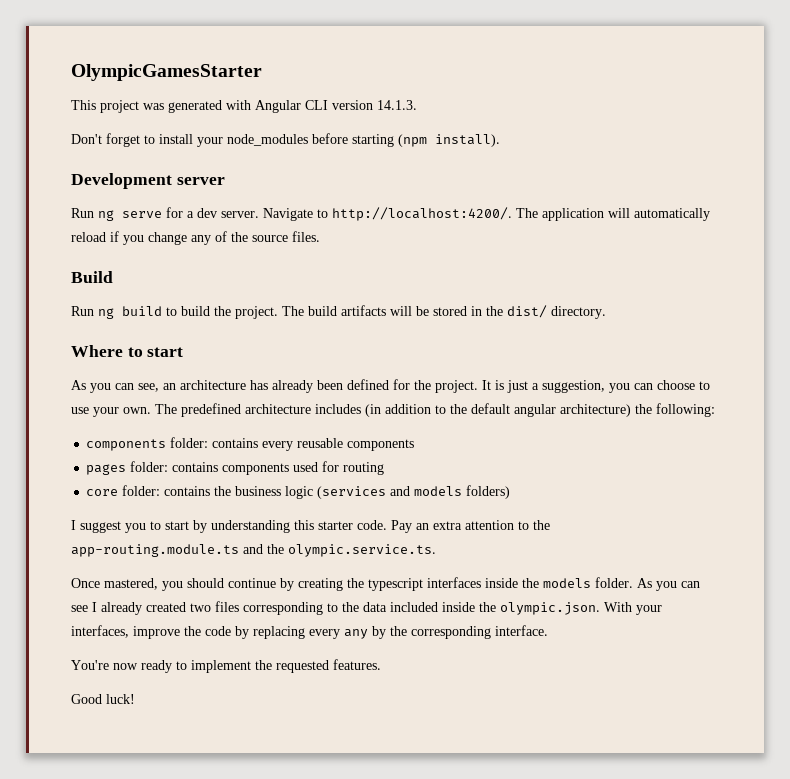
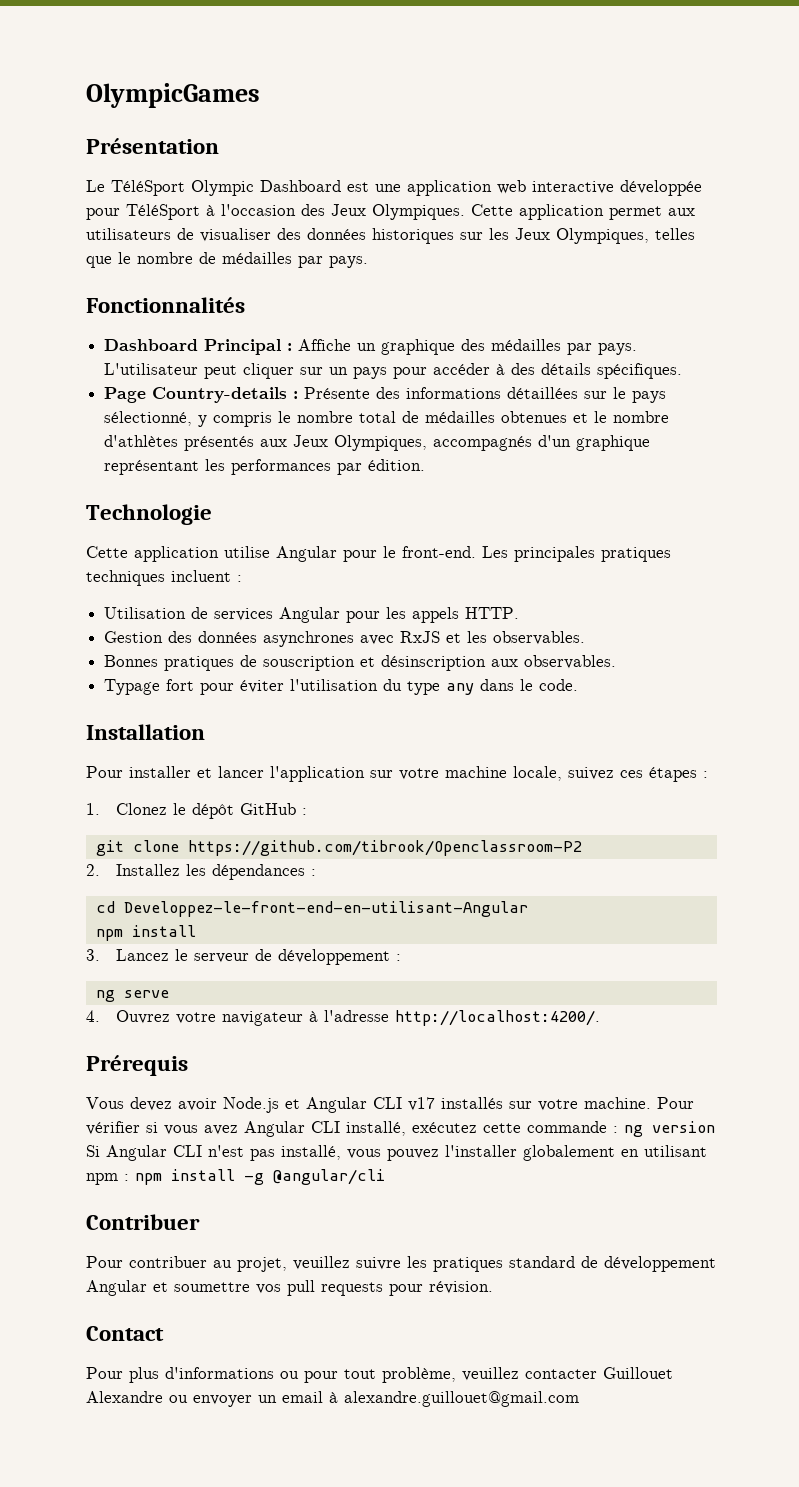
- OlympicGamesStarter
- This project was generated with Angular CLI version 14.1.3.
- Don't forget to install your node_modules before starting (npm install).
- Development server
- Run ng serve for a dev server. Navigate to http://localhost:4200/. The application will automatically reload if you change any of the source files.
- Build
- Run ng build to build the project. The build artifacts will be stored in the dist/ directory.
- Where to start
- As you can see, an architecture has already been defined for the project. It is just a suggestion, you can choose to use your own. The predefined architecture includes (in addition to the default angular architecture) the following:
- components folder: contains every reusable components
- pages folder: contains components used for routing
- core folder: contains the business logic (services and models folders)
- I suggest you to start by understanding this starter code. Pay an extra attention to the app-routing.module.ts and the olympic.service.ts.
- Once mastered, you should continue by creating the typescript interfaces inside the models folder. As you can see I already created two files corresponding to the data included inside the olympic.json. With your interfaces, improve the code by replacing every any by the corresponding interface.
- You're now ready to implement the requested features.
- Good luck!
+ OlympicGames
+ Présentation
+ Le TéléSport Olympic Dashboard est une application web interactive développée pour TéléSport à l'occasion des Jeux Olympiques. Cette application permet aux utilisateurs de visualiser des données historiques sur les Jeux Olympiques, telles que le nombre de médailles par pays.
+ Fonctionnalités
+ Dashboard Principal : Affiche un graphique des médailles par pays. L'utilisateur peut cliquer sur un pays pour accéder à des détails spécifiques.
+ Page Country-details : Présente des informations détaillées sur le pays sélectionné, y compris le nombre total de médailles obtenues et le nombre d'athlètes présentés aux Jeux Olympiques, accompagnés d'un graphique représentant les performances par édition.
+ Technologie
+ Cette application utilise Angular pour le front-end. Les principales pratiques techniques incluent :
+ Utilisation de services Angular pour les appels HTTP.
+ Gestion des données asynchrones avec RxJS et les observables.
+ Bonnes pratiques de souscription et désinscription aux observables.
+ Typage fort pour éviter l'utilisation du type any dans le code.
+ Installation
+ Pour installer et lancer l'application sur votre machine locale, suivez ces étapes :
+ 1. Clonez le dépôt GitHub :
+ git clone https://github.com/tibrook/Openclassroom-P2
+ 2. Installez les dépendances :
+ cd Developpez-le-front-end-en-utilisant-Angular
+ npm install
+ 3. Lancez le serveur de développement :
+ ng serve
+ 4. Ouvrez votre navigateur à l'adresse http://localhost:4200/.
+ Prérequis
+ Vous devez avoir Node.js et Angular CLI v17 installés sur votre machine. Pour vérifier si vous avez Angular CLI installé, exécutez cette commande : ng version Si Angular CLI n'est pas installé, vous pouvez l'installer globalement en utilisant npm : npm install -g @angular/cli
+ Contribuer
+ Pour contribuer au projet, veuillez suivre les pratiques standard de développement Angular et soumettre vos pull requests pour révision.
+ Contact
+ Pour plus d'informations ou pour tout problème, veuillez contacter Guillouet Alexandre ou envoyer un email à alexandre.guillouet@gmail.com

